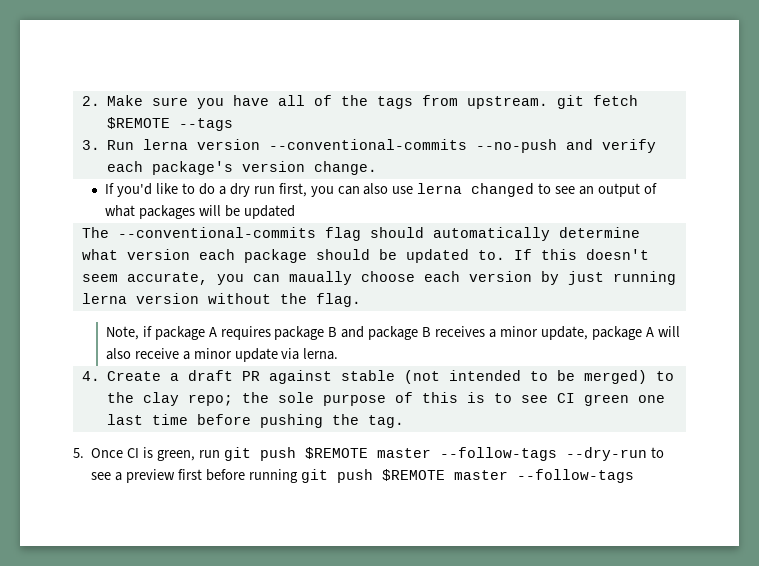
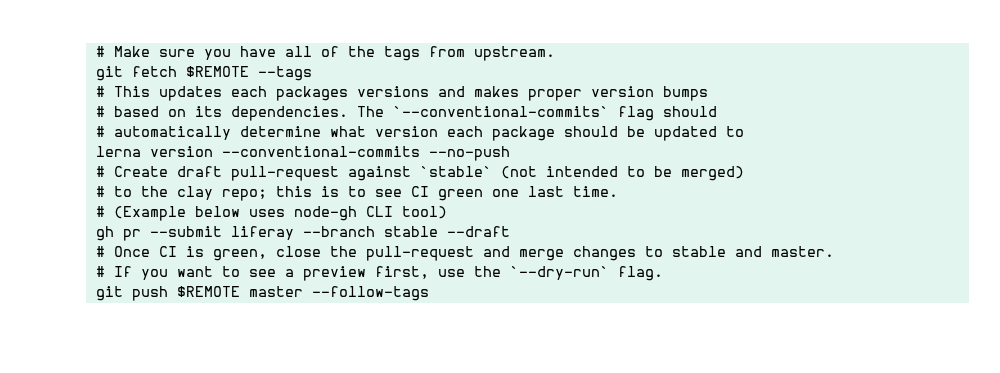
- 2. Make sure you have all of the tags from upstream. git fetch $REMOTE --tags
+ # Make sure you have all of the tags from upstream.
+ git fetch $REMOTE --tags
- 3. Run lerna version --conventional-commits --no-push and verify each package's version change.
- If you'd like to do a dry run first, you can also use lerna changed to see an output of what packages will be updated
- The --conventional-commits flag should automatically determine what version each package should be updated to. If this doesn't seem accurate, you can maually choose each version by just running lerna version without the flag.
- Note, if package A requires package B and package B receives a minor update, package A will also receive a minor update via lerna.
- 4. Create a draft PR against stable (not intended to be merged) to the clay repo; the sole purpose of this is to see CI green one last time before pushing the tag.
- 5. Once CI is green, run git push $REMOTE master --follow-tags --dry-run to see a preview first before running git push $REMOTE master --follow-tags
+ # This updates each packages versions and makes proper version bumps
+ # based on its dependencies. The `--conventional-commits` flag should
+ # automatically determine what version each package should be updated to
+ lerna version --conventional-commits --no-push
+ # Create draft pull-request against `stable` (not intended to be merged)
+ # to the clay repo; this is to see CI green one last time.
+ # (Example below uses node-gh CLI tool)
+ gh pr --submit liferay --branch stable --draft
+ # Once CI is green, close the pull-request and merge changes to stable and master.
+ # If you want to see a preview first, use the `--dry-run` flag.
+ git push $REMOTE master --follow-tags

